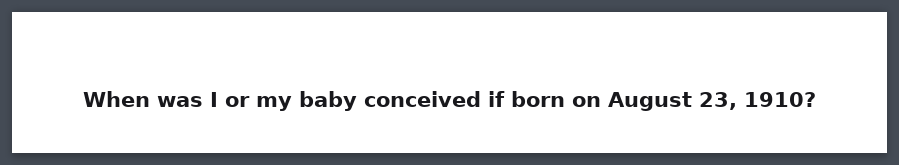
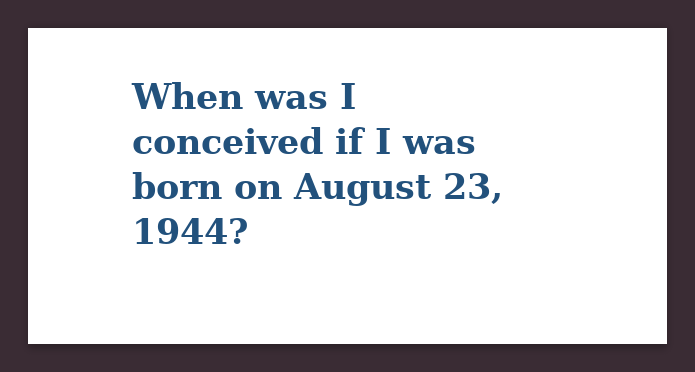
- When was I or my baby conceived if born on August 23, 1910?
+ When was I conceived if I was born on August 23, 1944?

